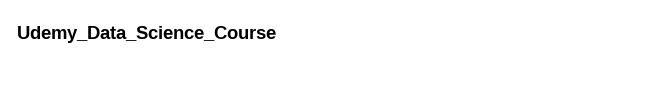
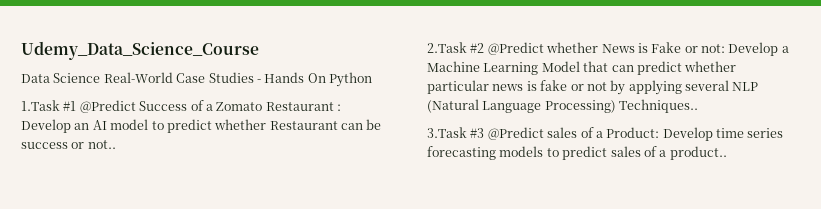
+ Data Science Real-World Case Studies - Hands On Python
+ 1.Task #1 @Predict Success of a Zomato Restaurant : Develop an AI model to predict whether Restaurant can be success or not..
+ 2.Task #2 @Predict whether News is Fake or not: Develop a Machine Learning Model that can predict whether particular news is fake or not by applying several NLP (Natural Language Processing) Techniques..
+ 3.Task #3 @Predict sales of a Product: Develop time series forecasting models to predict sales of a product..

